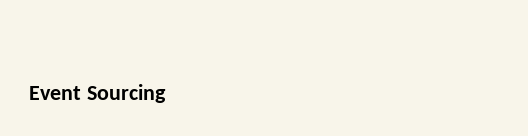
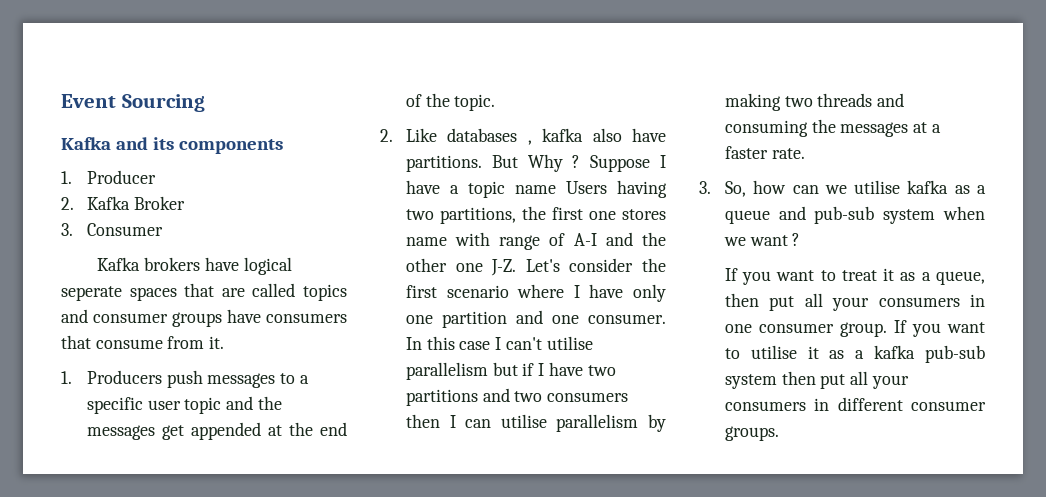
+ Kafka and its components
+ 1. Producer
+ 2. Kafka Broker
+ 3. Consumer
+ Kafka brokers have logical seperate spaces that are called topics and consumer groups have consumers that consume from it.
+ 1. Producers push messages to a specific user topic and the messages get appended at the end of the topic.
+ 2. Like databases , kafka also have partitions. But Why ? Suppose I have a topic name Users having two partitions, the first one stores name with range of A-I and the other one J-Z. Let's consider the first scenario where I have only one partition and one consumer. In this case I can't utilise parallelism but if I have two partitions and two consumers then I can utilise parallelism by making two threads and consuming the messages at a faster rate.
+ 3. So, how can we utilise kafka as a queue and pub-sub system when we want ?
+ If you want to treat it as a queue, then put all your consumers in one consumer group. If you want to utilise it as a kafka pub-sub system then put all your consumers in different consumer groups.

